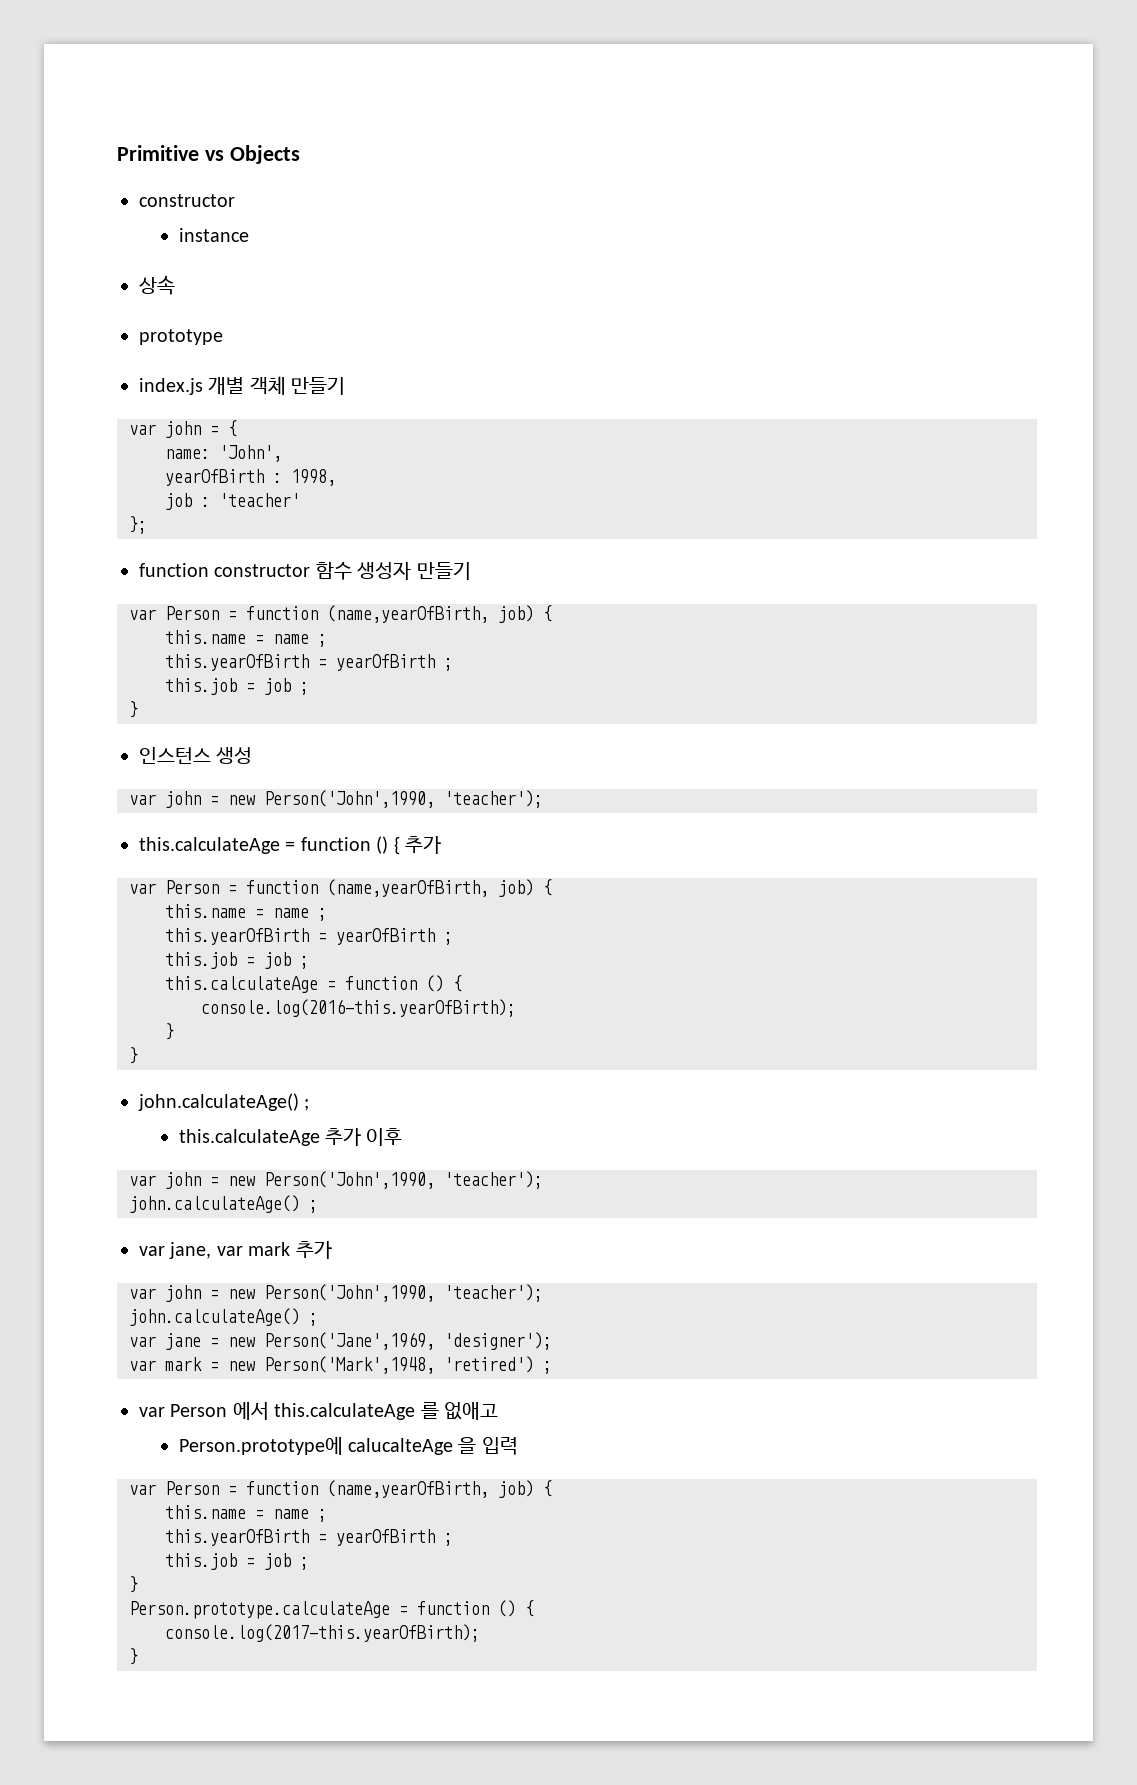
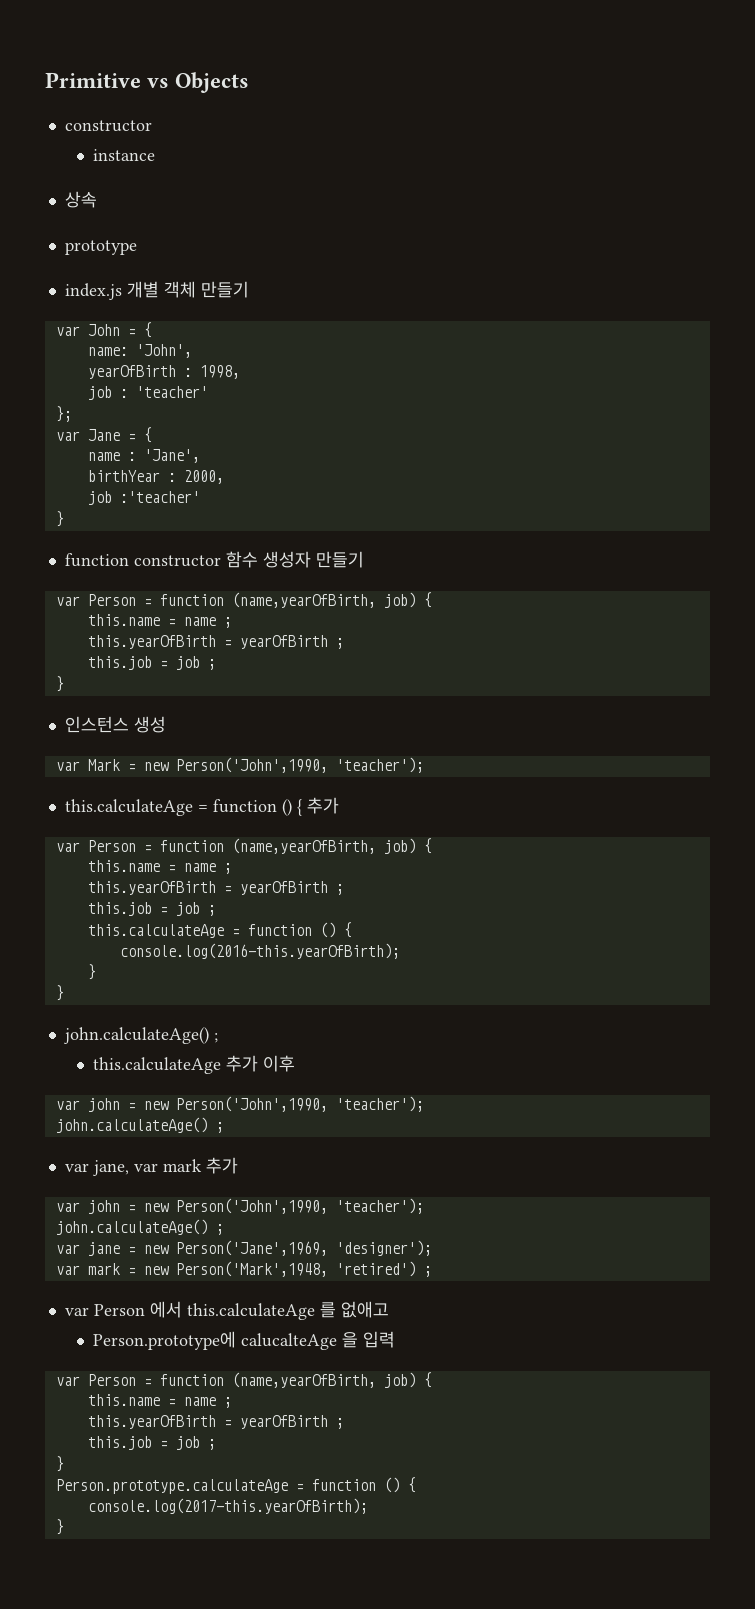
- var john = {
+ var John = {
+ var Jane = {
+ name : 'Jane',
+ birthYear : 2000,
+ job :'teacher'
+ }
  인스턴스 생성
- var john = new Person('John',1990, 'teacher');
+ var Mark = new Person('John',1990, 'teacher');

